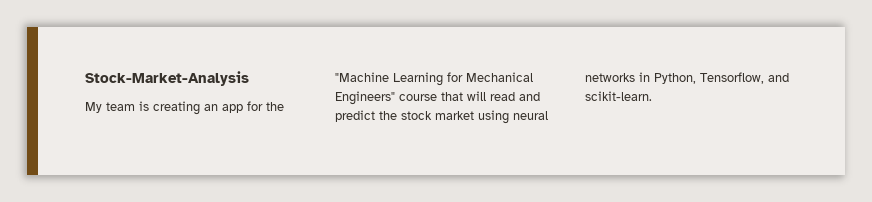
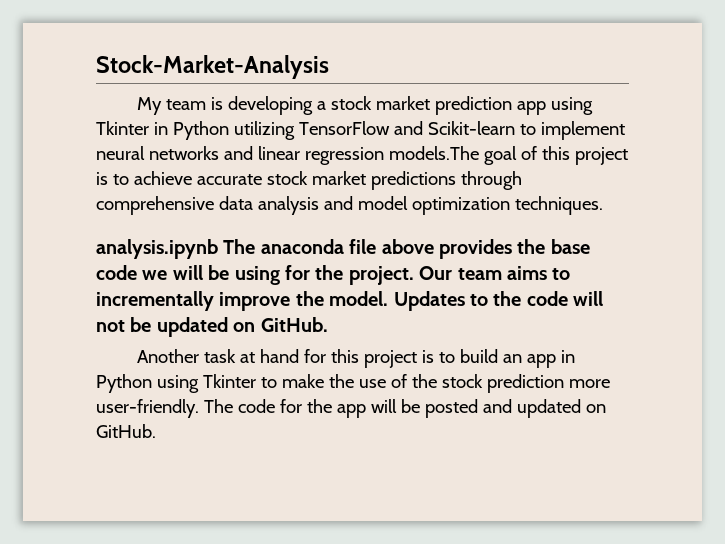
- My team is creating an app for the "Machine Learning for Mechanical Engineers" course that will read and predict the stock market using neural networks in Python, Tensorflow, and scikit-learn.
+ My team is developing a stock market prediction app using Tkinter in Python utilizing TensorFlow and Scikit-learn to implement neural networks and linear regression models.The goal of this project is to achieve accurate stock market predictions through comprehensive data analysis and model optimization techniques.
+ analysis.ipynb The anaconda file above provides the base code we will be using for the project. Our team aims to incrementally improve the model. Updates to the code will not be updated on GitHub.
+ Another task at hand for this project is to build an app in Python using Tkinter to make the use of the stock prediction more user-friendly. The code for the app will be posted and updated on GitHub.

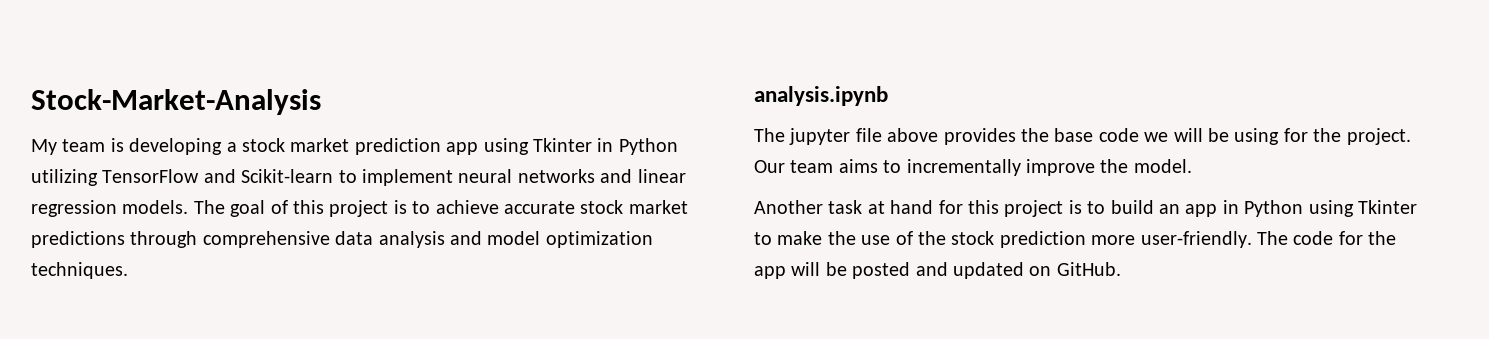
- My team is developing a stock market prediction app using Tkinter in Python utilizing TensorFlow and Scikit-learn to implement neural networks and linear regression models.The goal of this project is to achieve accurate stock market predictions through comprehensive data analysis and model optimization techniques.
+ My team is developing a stock market prediction app using Tkinter in Python utilizing TensorFlow and Scikit-learn to implement neural networks and linear regression models. The goal of this project is to achieve accurate stock market predictions through comprehensive data analysis and model optimization techniques.
- analysis.ipynb The anaconda file above provides the base code we will be using for the project.
+ analysis.ipynb
+ The jupyter file above provides the base code we will be using for the project.
- Updates to the code will not be updated on GitHub.

